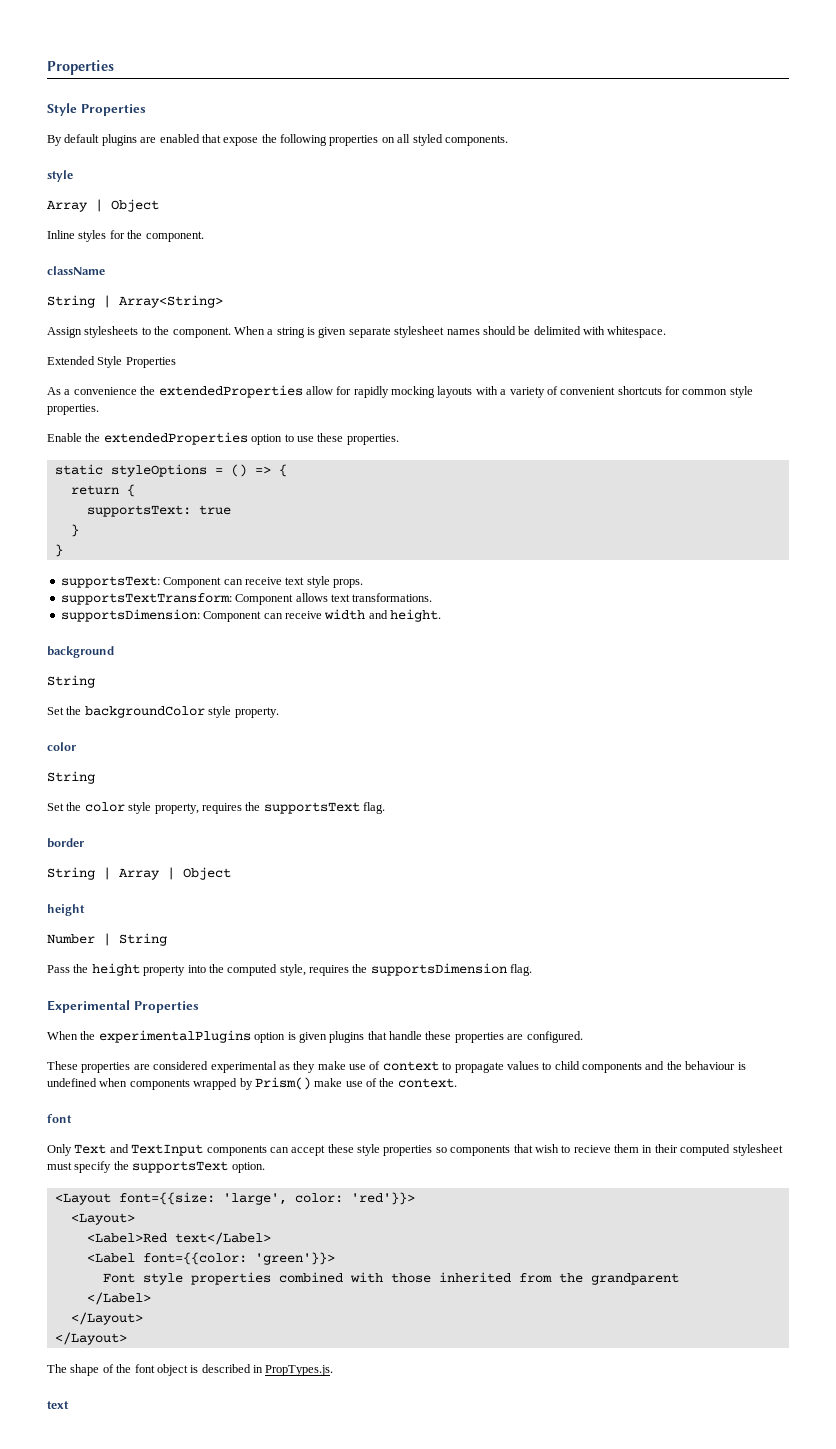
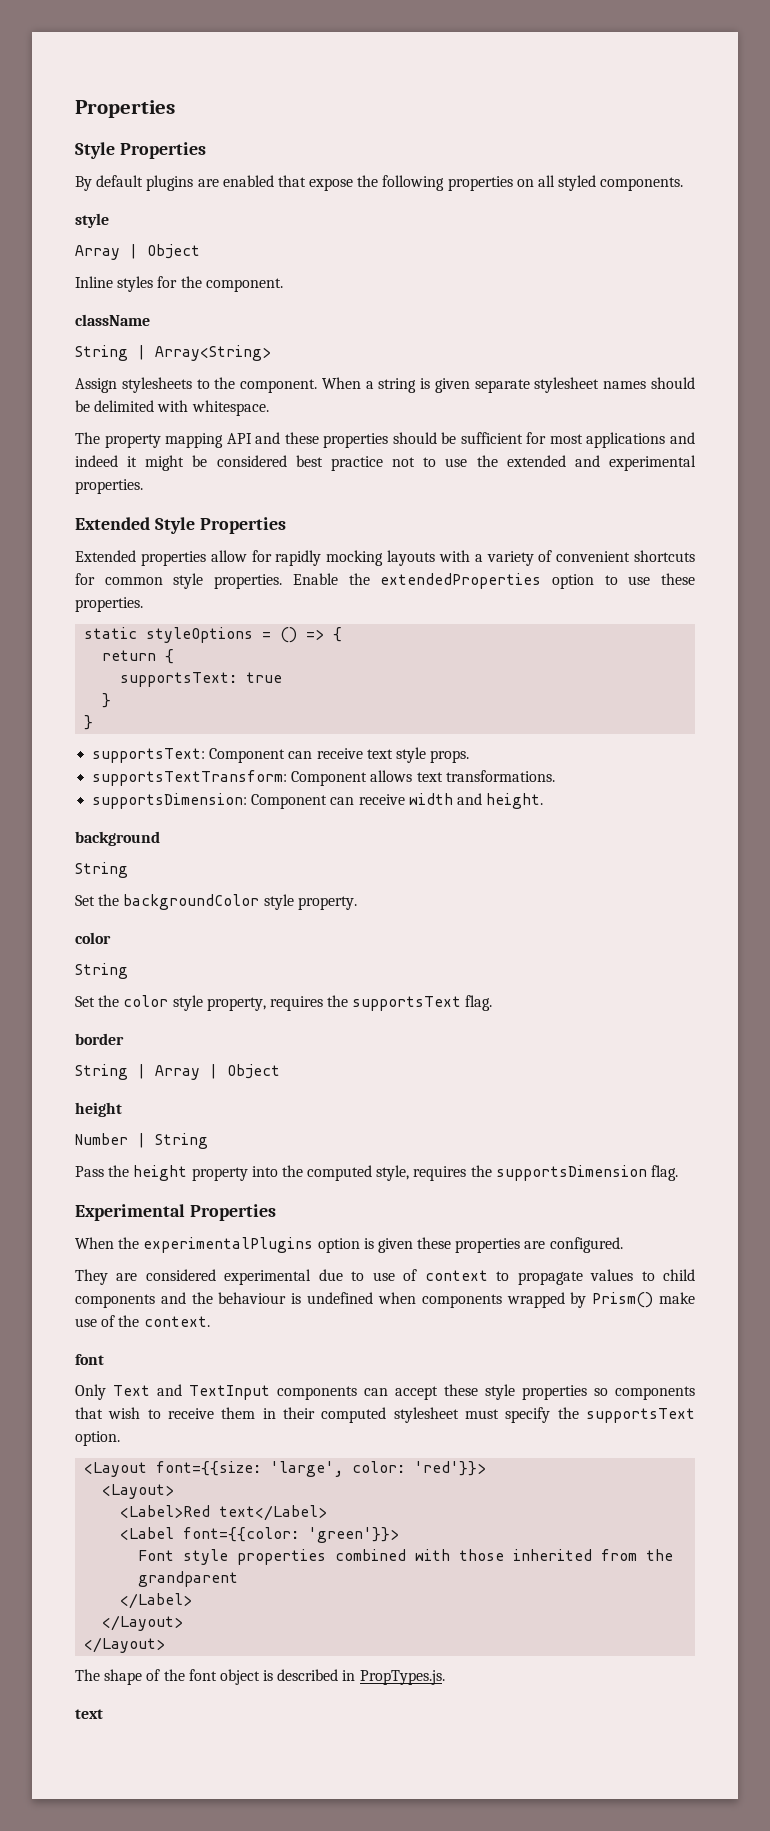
+ The property mapping API and these properties should be sufficient for most applications and indeed it might be considered best practice not to use the extended and experimental properties.
  Extended Style Properties
- As a convenience the extendedProperties allow for rapidly mocking layouts with a variety of convenient shortcuts for common style properties.
- Enable the extendedProperties option to use these properties.
+ Extended properties allow for rapidly mocking layouts with a variety of convenient shortcuts for common style properties. Enable the extendedProperties option to use these properties.
- When the experimentalPlugins option is given plugins that handle these properties are configured.
+ When the experimentalPlugins option is given these properties are configured.
- These properties are considered experimental as they make use of context to propagate values to child components and the behaviour is undefined when components wrapped by Prism() make use of the context.
+ They are considered experimental due to use of context to propagate values to child components and the behaviour is undefined when components wrapped by Prism() make use of the context.
- Only Text and TextInput components can accept these style properties so components that wish to recieve them in their computed stylesheet must specify the supportsText option.
+ Only Text and TextInput components can accept these style properties so components that wish to receive them in their computed stylesheet must specify the supportsText option.

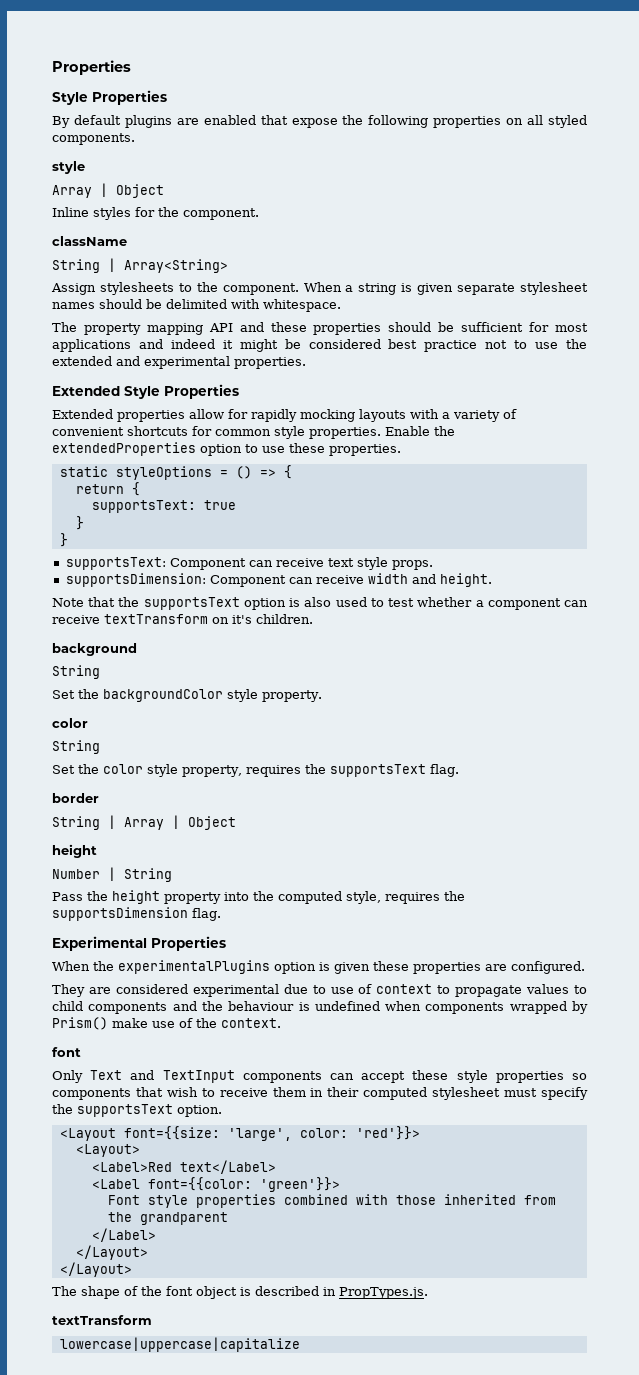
- supportsTextTransform: Component allows text transformations.
+ Note that the supportsText option is also used to test whether a component can receive textTransform on it's children.
  The shape of the font object is described in PropTypes.js.
- text
+ textTransform
+ lowercase|uppercase|capitalize

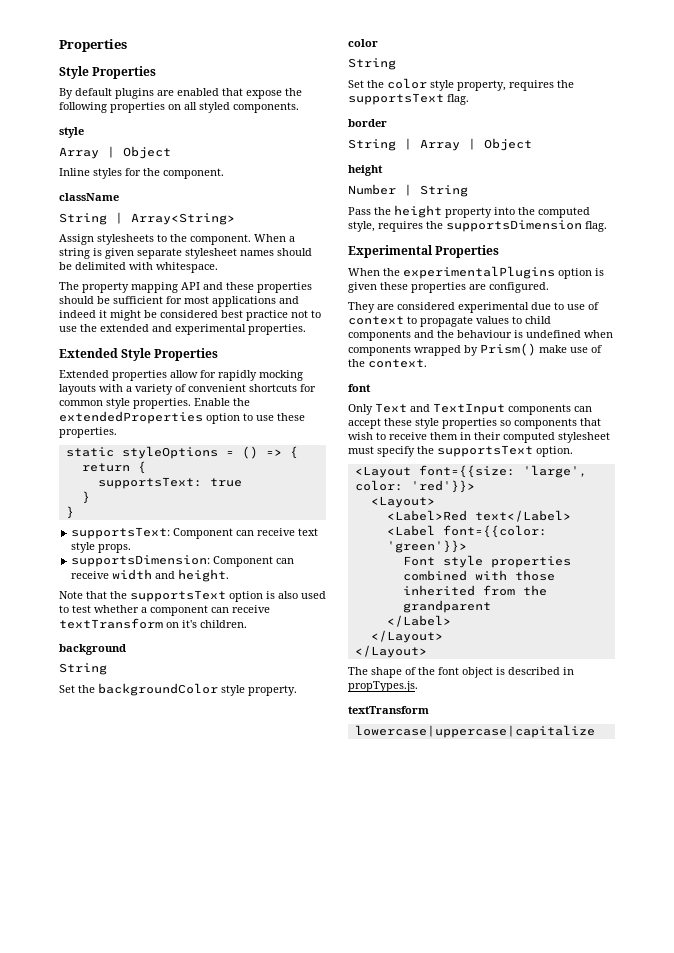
- The shape of the font object is described in PropTypes.js.
+ The shape of the font object is described in propTypes.js.

